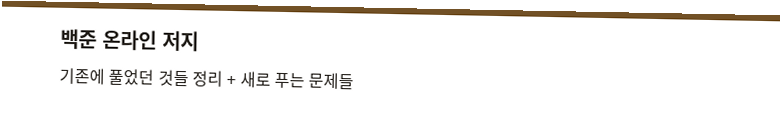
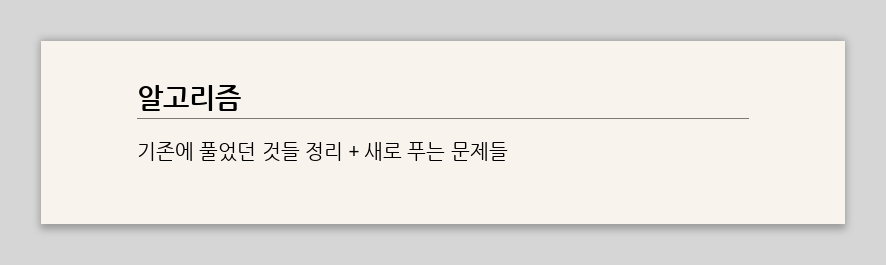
- 백준 온라인 저지
+ 알고리즘

